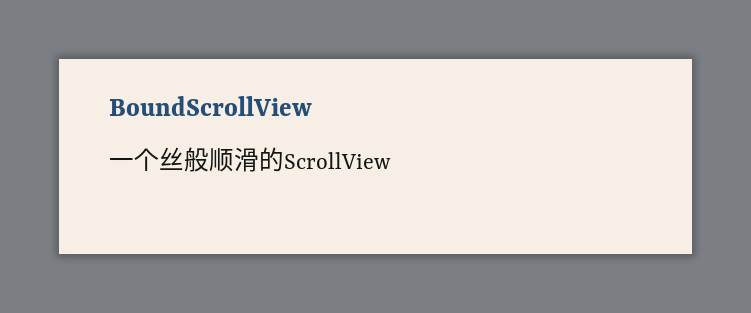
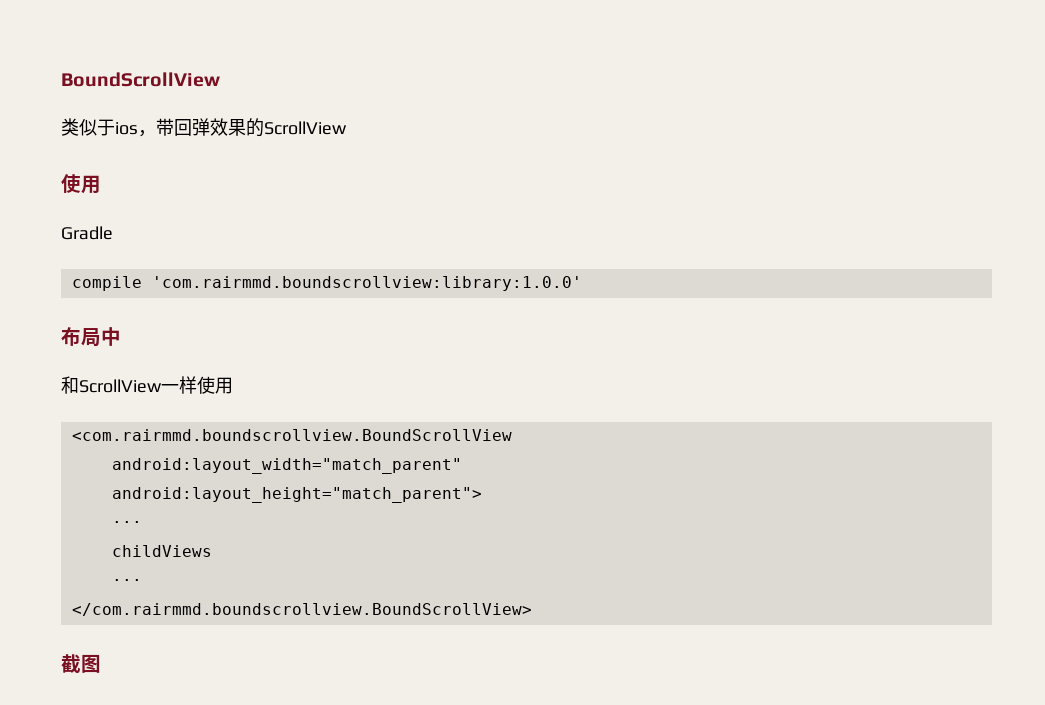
- 一个丝般顺滑的ScrollView
+ 类似于ios，带回弹效果的ScrollView
+ 使用
+ Gradle
+ compile 'com.rairmmd.boundscrollview:library:1.0.0'
+ 布局中
+ 和ScrollView一样使用
+ <com.rairmmd.boundscrollview.BoundScrollView
+ android:layout_width="match_parent"
+ android:layout_height="match_parent">
+ ···
+ childViews
+ ···
+ </com.rairmmd.boundscrollview.BoundScrollView>
+ 截图

